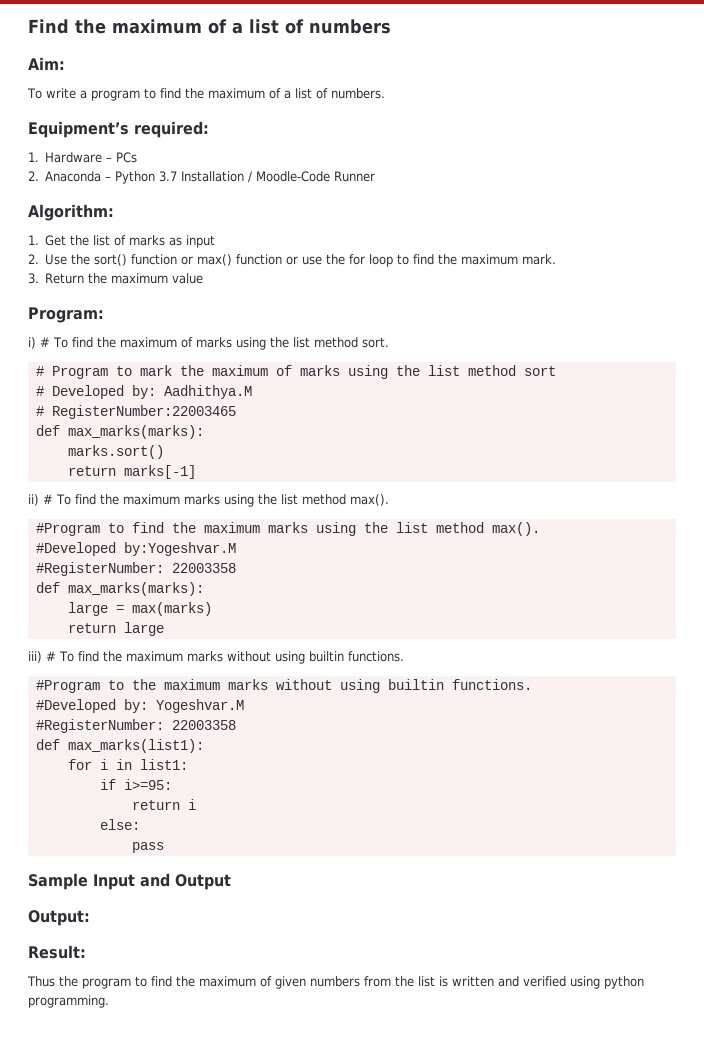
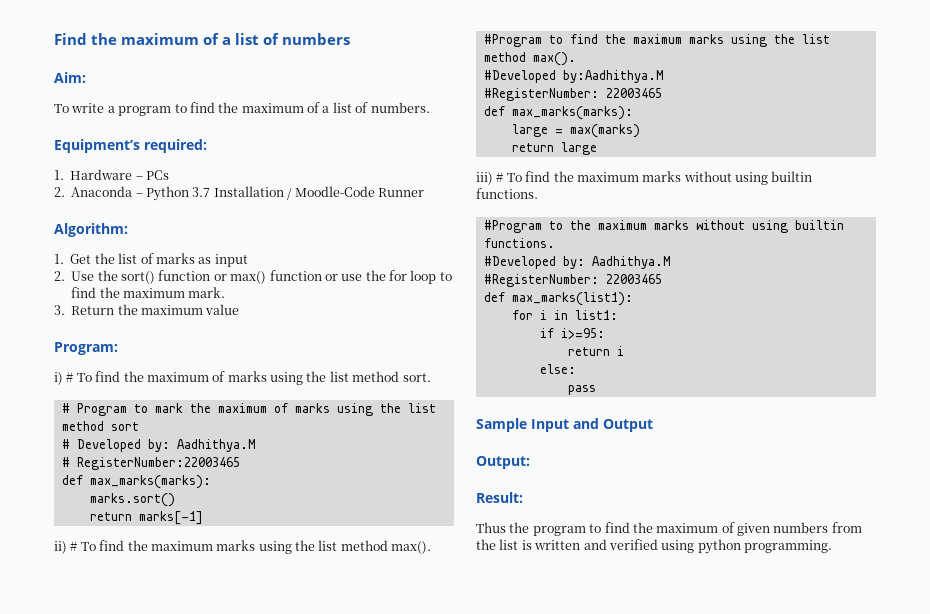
- #Developed by:Yogeshvar.M
- #RegisterNumber: 22003358
+ #Developed by:Aadhithya.M
+ #RegisterNumber: 22003465
- #Developed by: Yogeshvar.M
- #RegisterNumber: 22003358
+ #Developed by: Aadhithya.M
+ #RegisterNumber: 22003465

